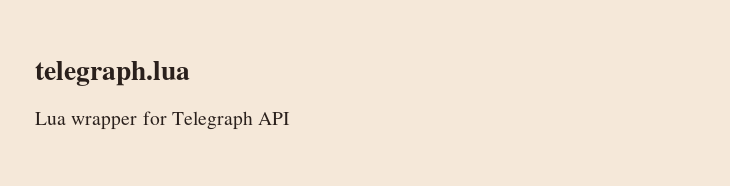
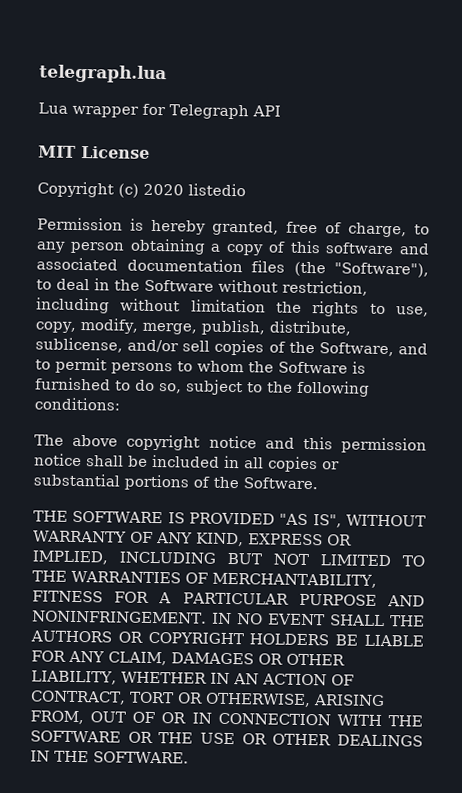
+ MIT License
+ Copyright (c) 2020 listedio
+ Permission is hereby granted, free of charge, to any person obtaining a copy of this software and associated documentation files (the "Software"), to deal in the Software without restriction, including without limitation the rights to use, copy, modify, merge, publish, distribute, sublicense, and/or sell copies of the Software, and to permit persons to whom the Software is furnished to do so, subject to the following conditions:
+ The above copyright notice and this permission notice shall be included in all copies or substantial portions of the Software.
+ THE SOFTWARE IS PROVIDED "AS IS", WITHOUT WARRANTY OF ANY KIND, EXPRESS OR IMPLIED, INCLUDING BUT NOT LIMITED TO THE WARRANTIES OF MERCHANTABILITY, FITNESS FOR A PARTICULAR PURPOSE AND NONINFRINGEMENT. IN NO EVENT SHALL THE AUTHORS OR COPYRIGHT HOLDERS BE LIABLE FOR ANY CLAIM, DAMAGES OR OTHER LIABILITY, WHETHER IN AN ACTION OF CONTRACT, TORT OR OTHERWISE, ARISING FROM, OUT OF OR IN CONNECTION WITH THE SOFTWARE OR THE USE OR OTHER DEALINGS IN THE SOFTWARE.

